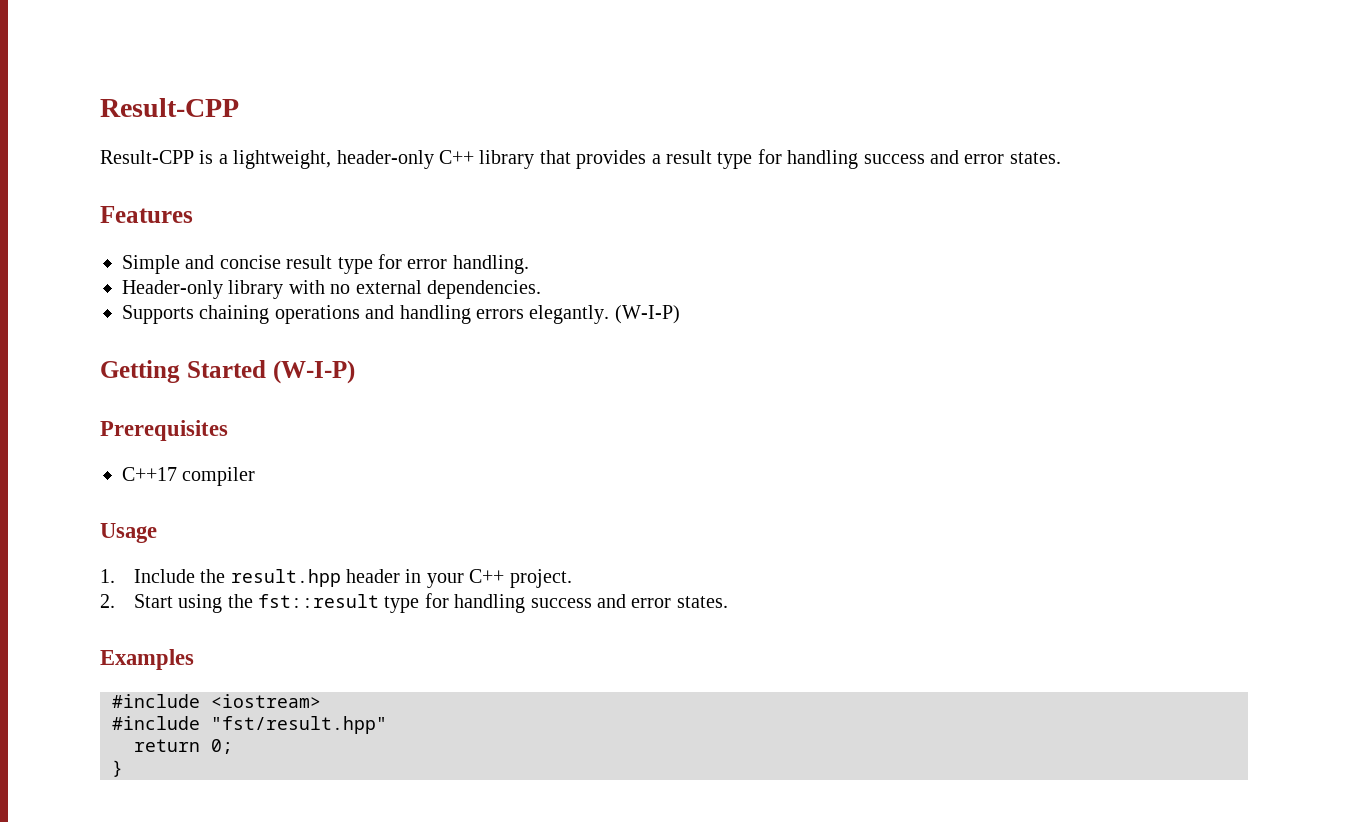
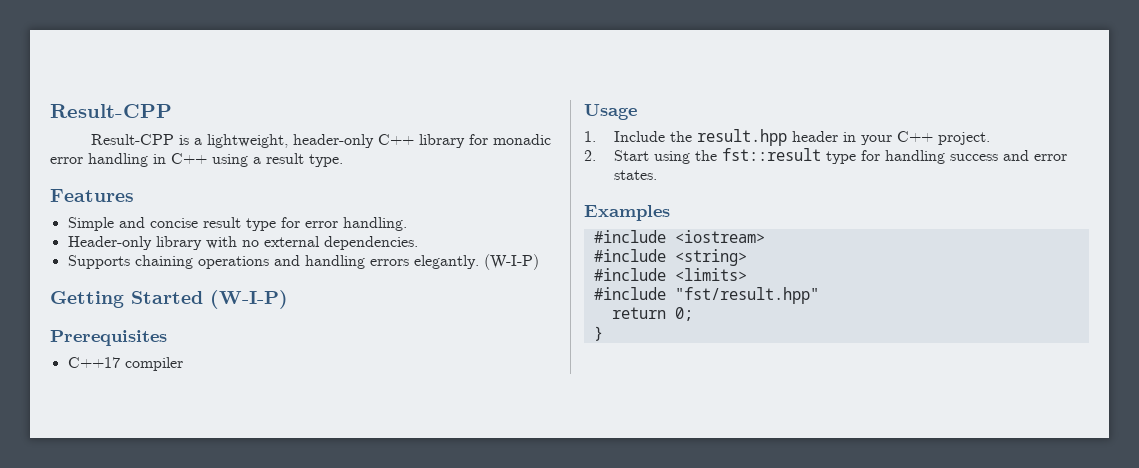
- Result-CPP is a lightweight, header-only C++ library that provides a result type for handling success and error states.
+ Result-CPP is a lightweight, header-only C++ library for monadic error handling in C++ using a result type.
+ #include <string>
+ #include <limits>

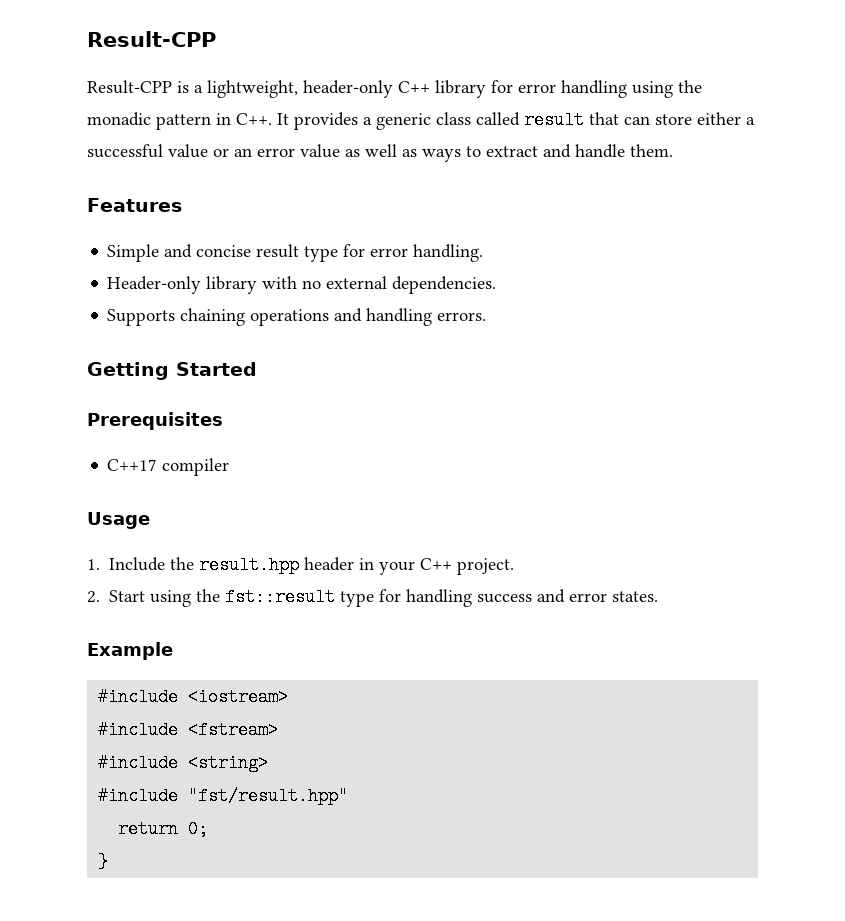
- Result-CPP is a lightweight, header-only C++ library for monadic error handling in C++ using a result type.
+ Result-CPP is a lightweight, header-only C++ library for error handling using the monadic pattern in C++. It provides a generic class called result that can store either a successful value or an error value as well as ways to extract and handle them.
- Supports chaining operations and handling errors elegantly. (W-I-P)
+ Supports chaining operations and handling errors.
- Getting Started (W-I-P)
+ Getting Started
- Examples
+ Example
+ #include <fstream>
  #include <string>
- #include <limits>

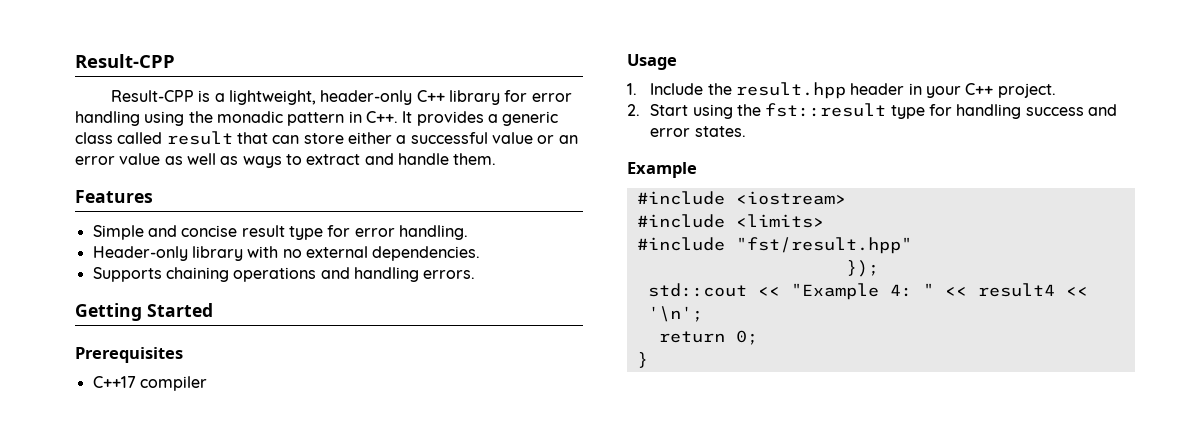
- #include <fstream>
- #include <string>
+ #include <limits>
+ });
+ std::cout << "Example 4: " << result4 << '\n';

